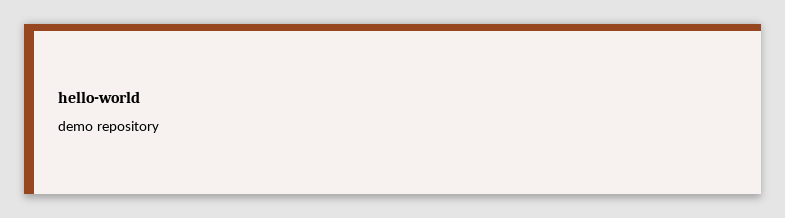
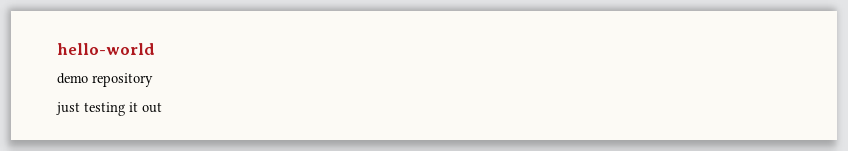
+ just testing it out

